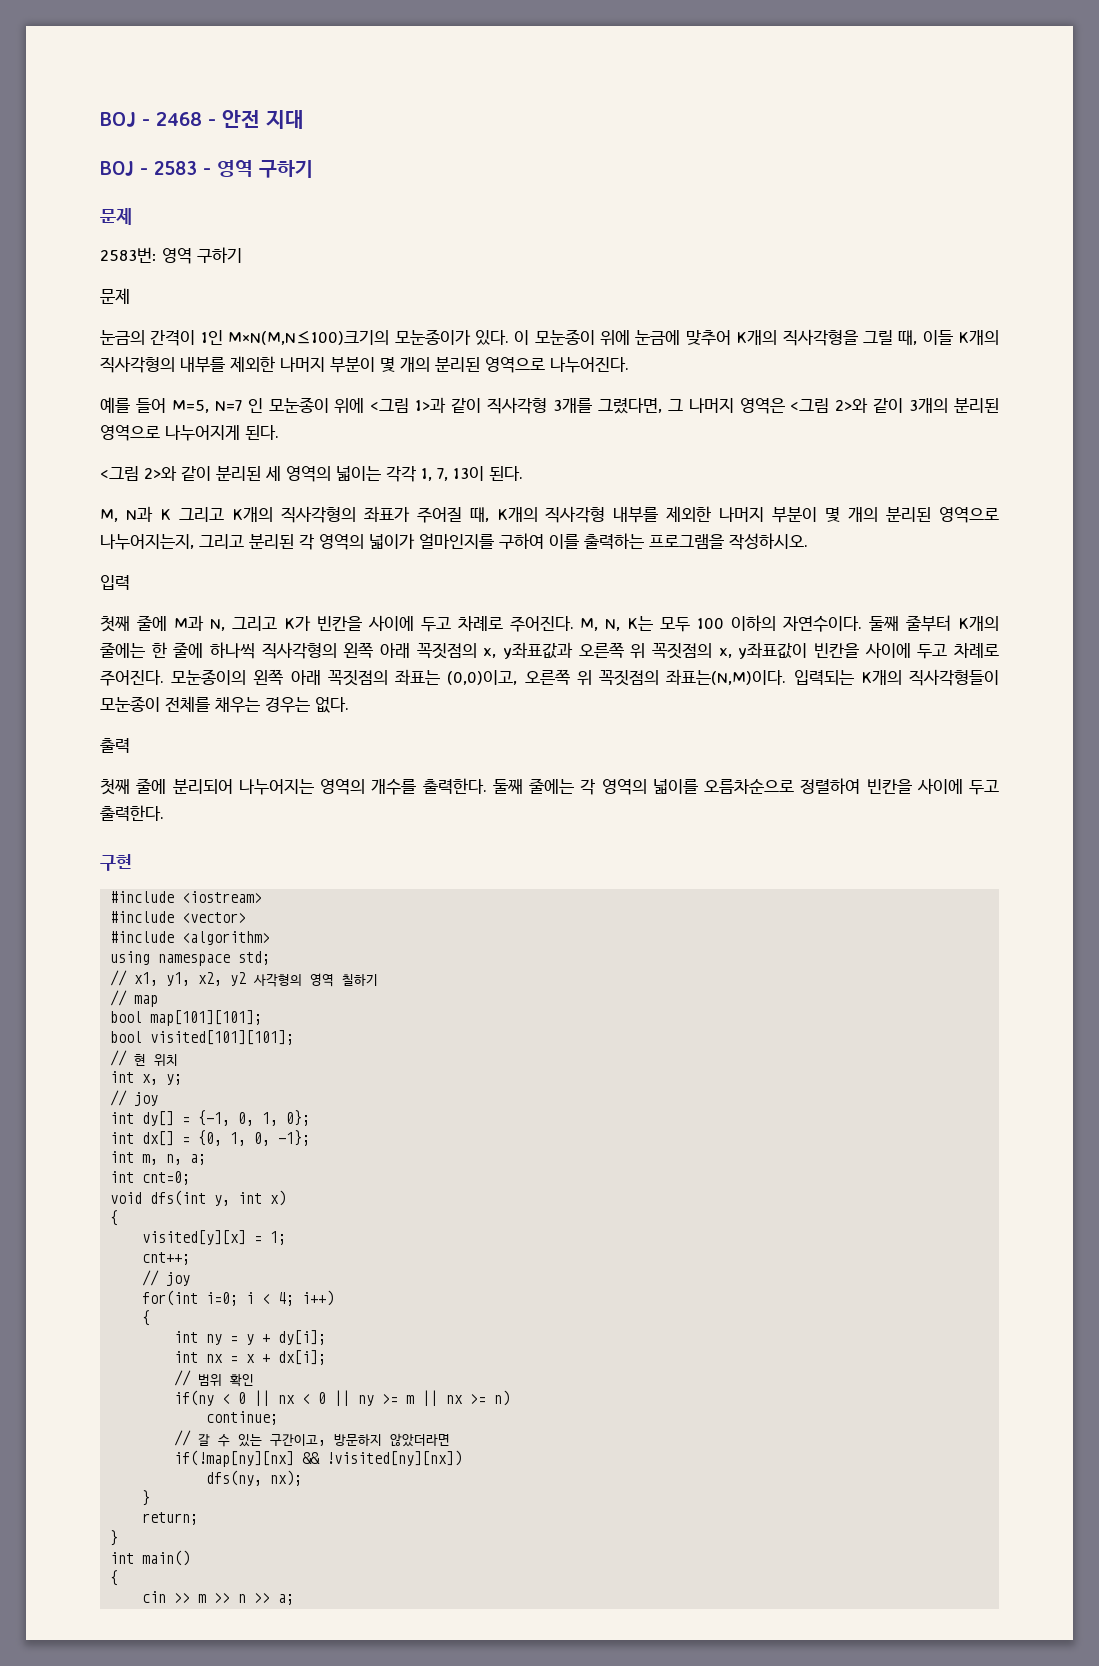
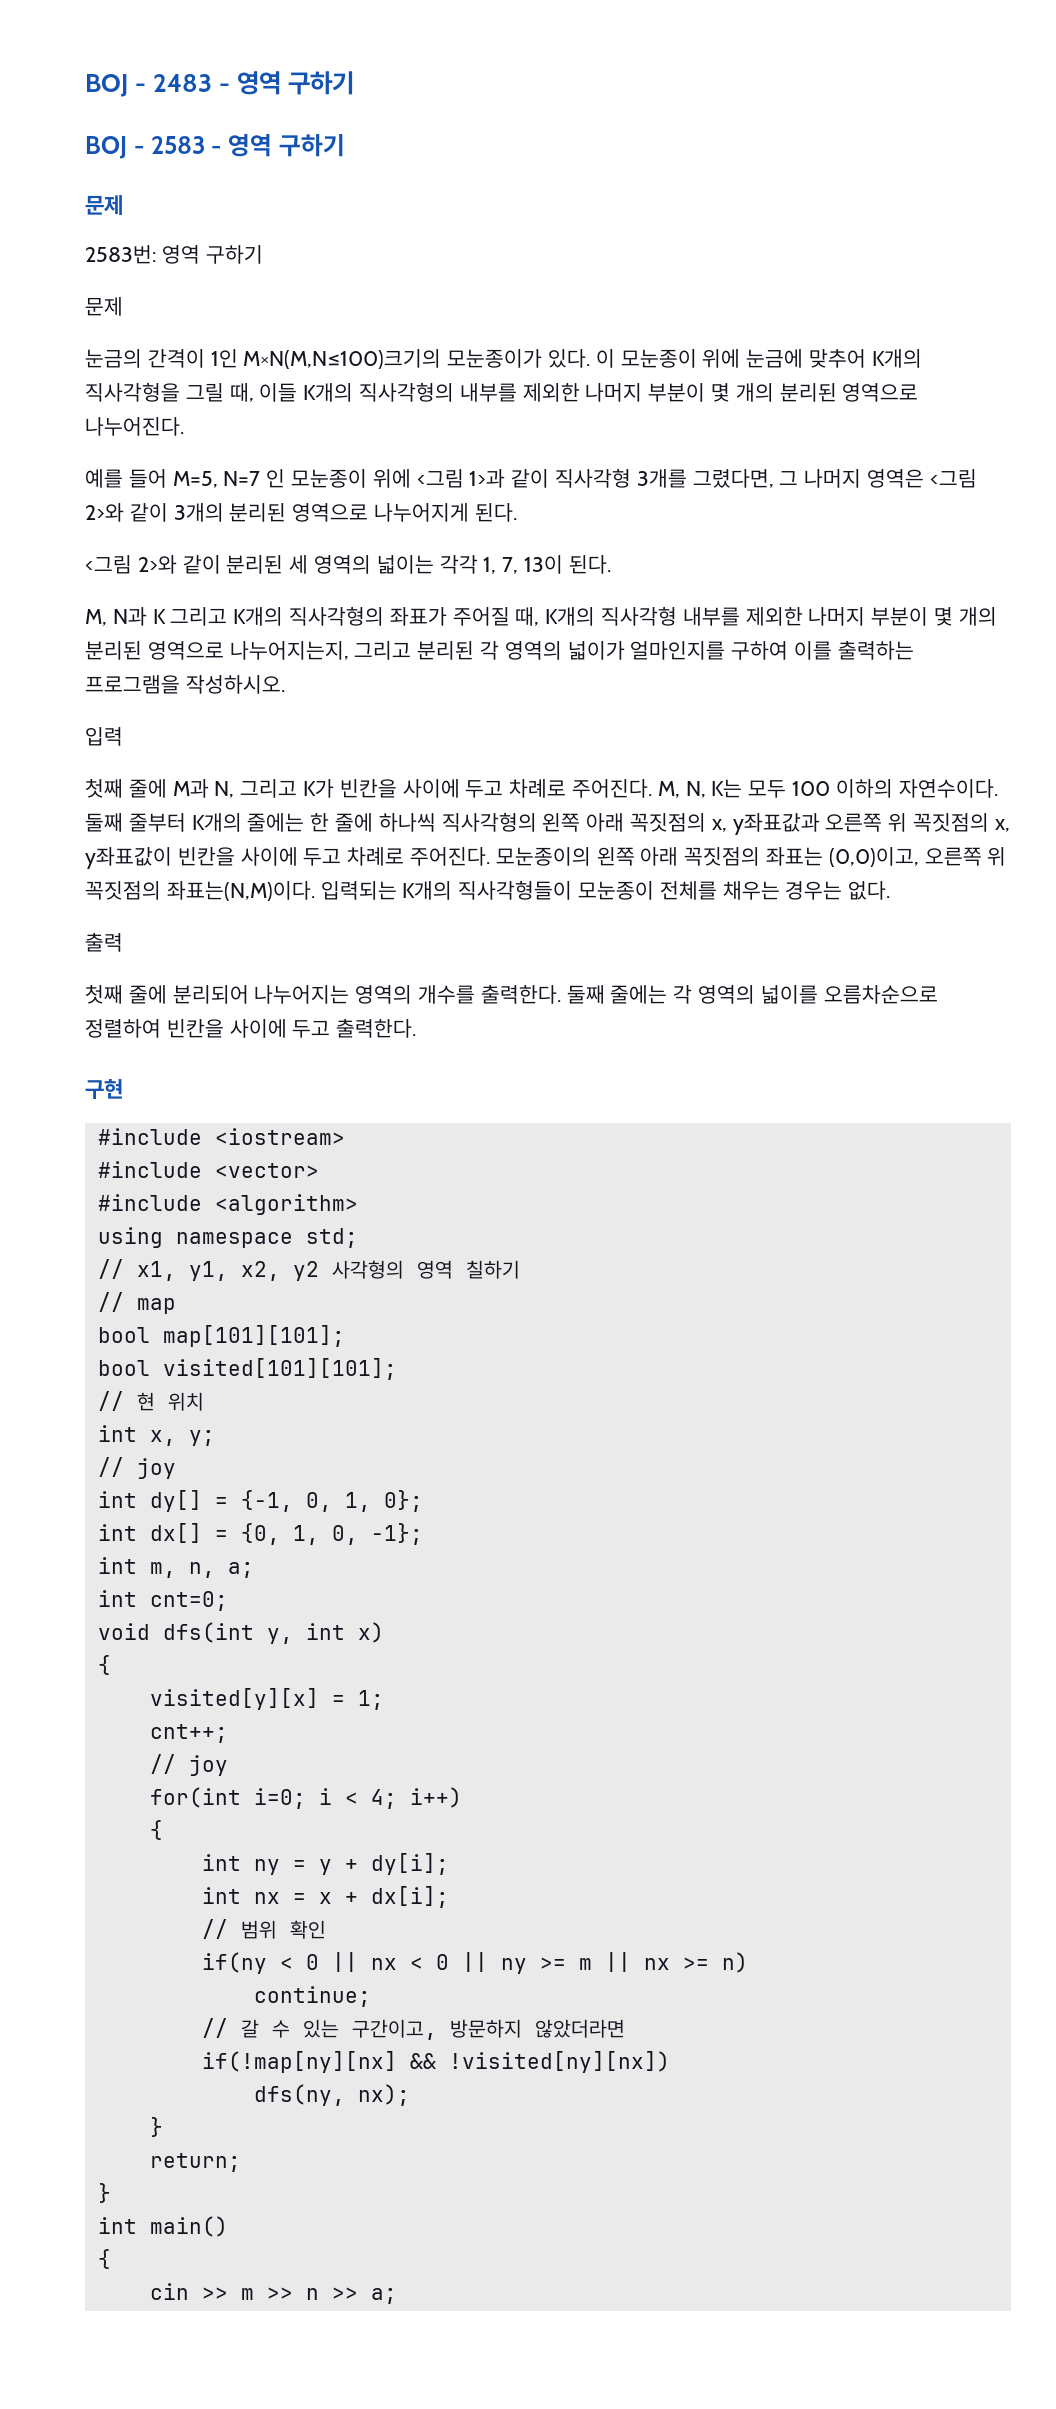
- BOJ - 2468 - 안전 지대
+ BOJ - 2483 - 영역 구하기

